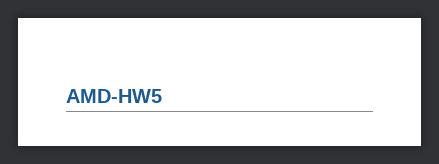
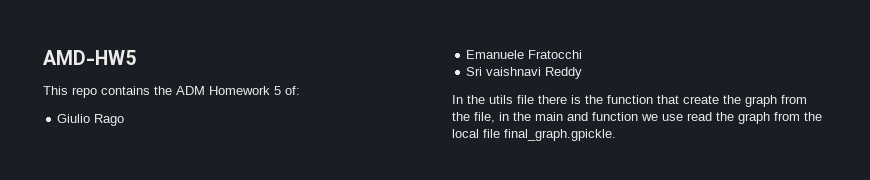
+ This repo contains the ADM Homework 5 of:
+ Giulio Rago
+ Emanuele Fratocchi
+ Sri vaishnavi Reddy
+ In the utils file there is the function that create the graph from the file, in the main and function we use read the graph from the local file final_graph.gpickle.

